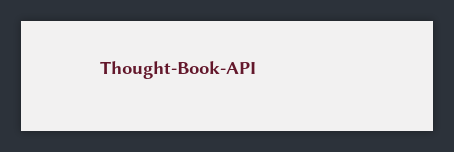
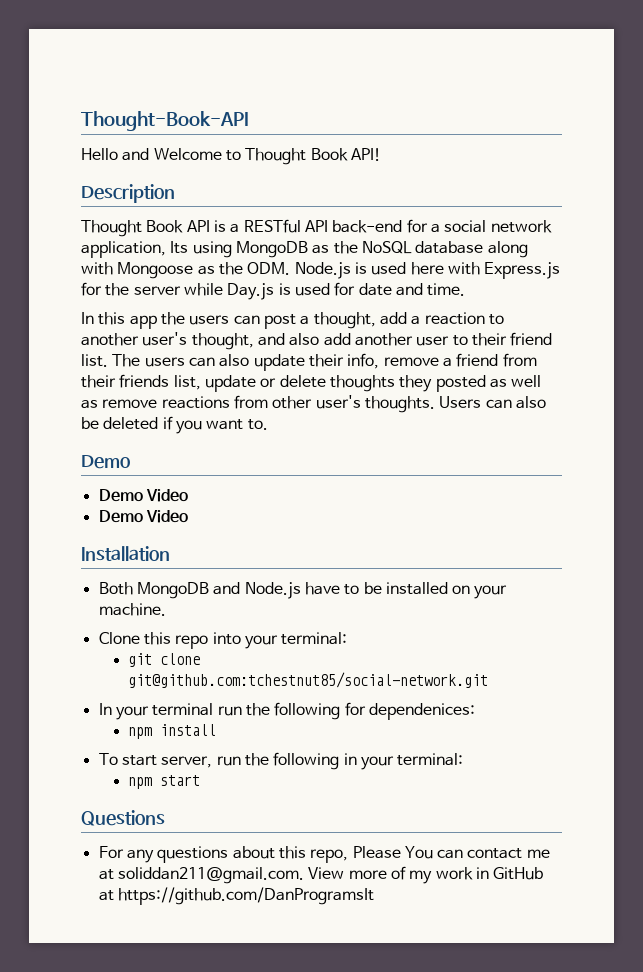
+ Hello and Welcome to Thought Book API!
+ Description
+ Thought Book API is a RESTful API back-end for a social network application, Its using MongoDB as the NoSQL database along with Mongoose as the ODM. Node.js is used here with Express.js for the server while Day.js is used for date and time.
+ In this app the users can post a thought, add a reaction to another user's thought, and also add another user to their friend list. The users can also update their info, remove a friend from their friends list, update or delete thoughts they posted as well as remove reactions from other user's thoughts. Users can also be deleted if you want to.
+ Demo
+ Demo Video
+ Demo Video
+ Installation
+ Both MongoDB and Node.js have to be installed on your machine.
+ Clone this repo into your terminal:
+ git clone git@github.com:tchestnut85/social-network.git
+ In your terminal run the following for dependenices:
+ npm install
+ To start server, run the following in your terminal:
+ npm start
+ Questions
+ For any questions about this repo, Please You can contact me at soliddan211@gmail.com. View more of my work in GitHub at https://github.com/DanProgramsIt

